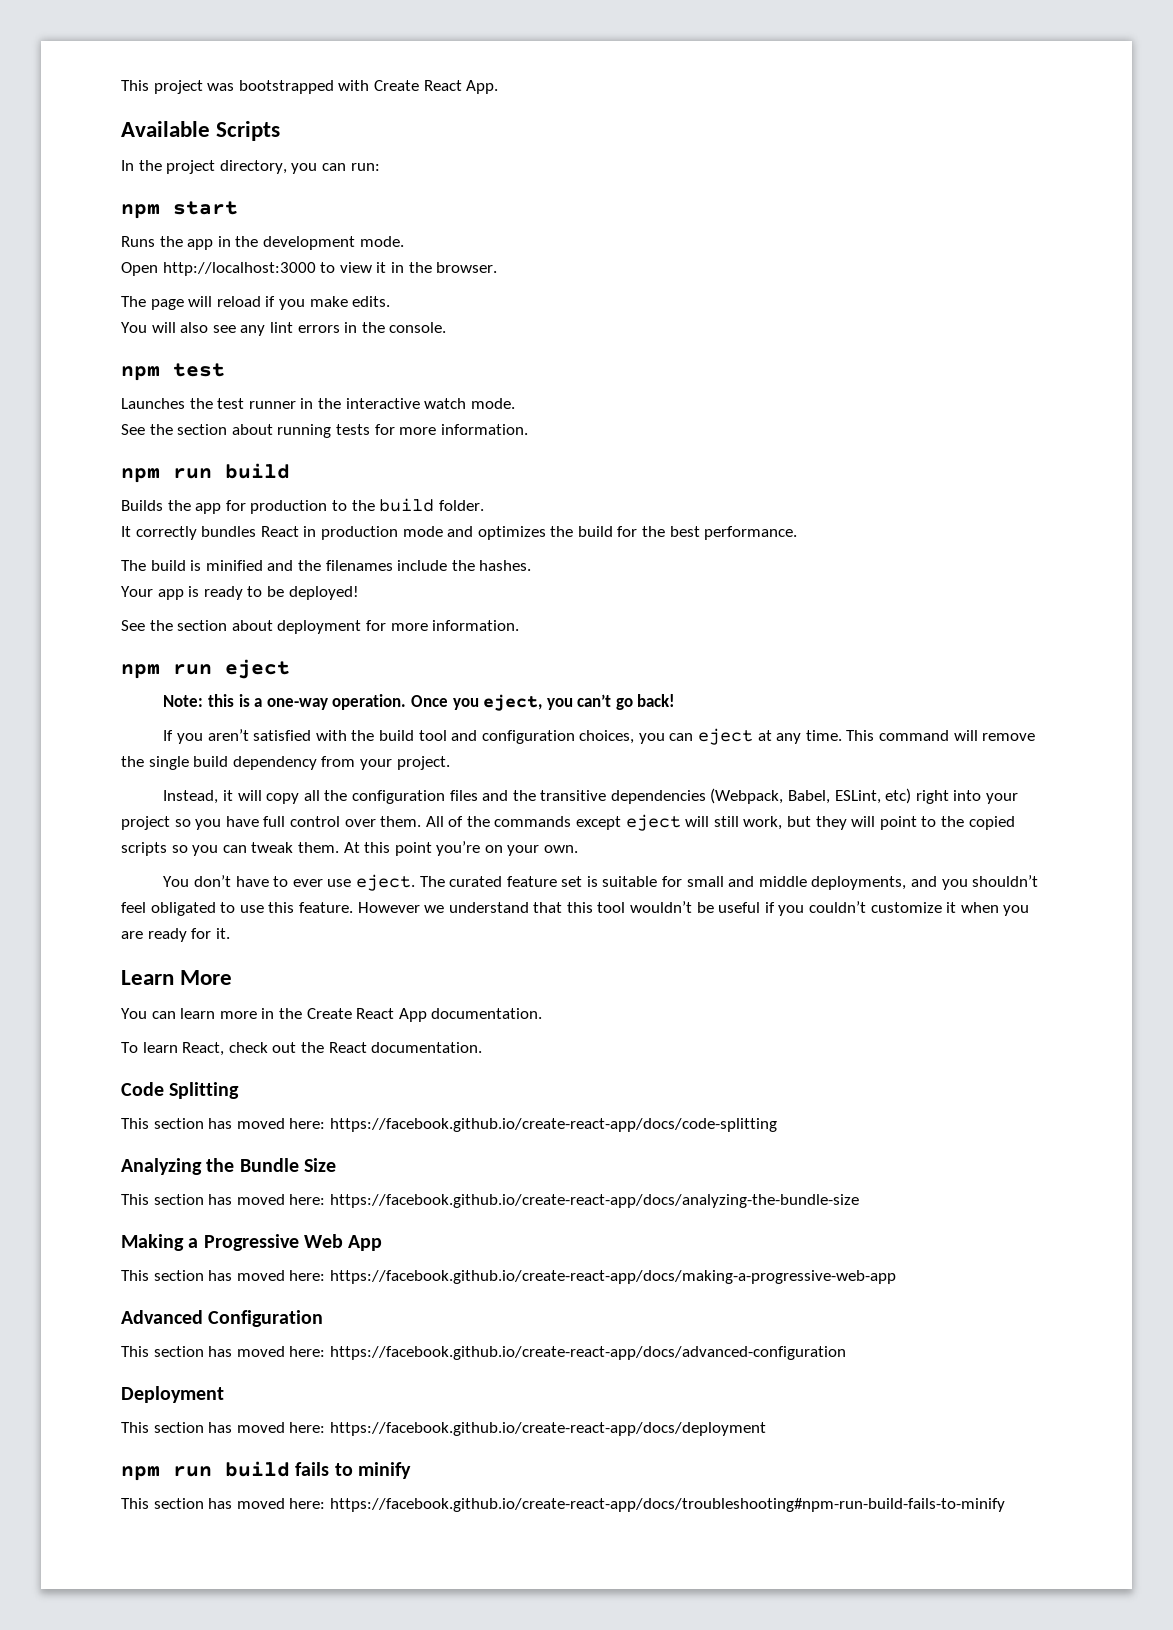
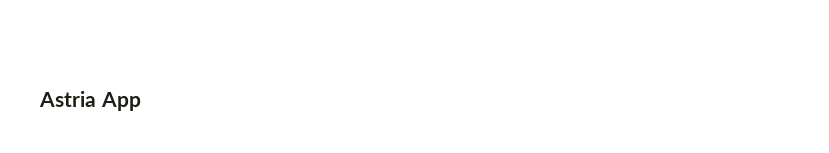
- This project was bootstrapped with Create React App.
- Available Scripts
- In the project directory, you can run:
- npm start
- Runs the app in the development mode.
- Open http://localhost:3000 to view it in the browser.
- The page will reload if you make edits.
- You will also see any lint errors in the console.
- npm test
- Launches the test runner in the interactive watch mode.
- See the section about running tests for more information.
- npm run build
- Builds the app for production to the build folder.
- It correctly bundles React in production mode and optimizes the build for the best performance.
- The build is minified and the filenames include the hashes.
- Your app is ready to be deployed!
- See the section about deployment for more information.
- npm run eject
- Note: this is a one-way operation. Once you eject, you can’t go back!
- If you aren’t satisfied with the build tool and configuration choices, you can eject at any time. This command will remove the single build dependency from your project.
- Instead, it will copy all the configuration files and the transitive dependencies (Webpack, Babel, ESLint, etc) right into your project so you have full control over them. All of the commands except eject will still work, but they will point to the copied scripts so you can tweak them. At this point you’re on your own.
- You don’t have to ever use eject. The curated feature set is suitable for small and middle deployments, and you shouldn’t feel obligated to use this feature. However we understand that this tool wouldn’t be useful if you couldn’t customize it when you are ready for it.
- Learn More
- You can learn more in the Create React App documentation.
- To learn React, check out the React documentation.
- Code Splitting
- This section has moved here: https://facebook.github.io/create-react-app/docs/code-splitting
- Analyzing the Bundle Size
- This section has moved here: https://facebook.github.io/create-react-app/docs/analyzing-the-bundle-size
- Making a Progressive Web App
- This section has moved here: https://facebook.github.io/create-react-app/docs/making-a-progressive-web-app
- Advanced Configuration
- This section has moved here: https://facebook.github.io/create-react-app/docs/advanced-configuration
- Deployment
- This section has moved here: https://facebook.github.io/create-react-app/docs/deployment
- npm run build fails to minify
- This section has moved here: https://facebook.github.io/create-react-app/docs/troubleshooting#npm-run-build-fails-to-minify
+ Astria App

